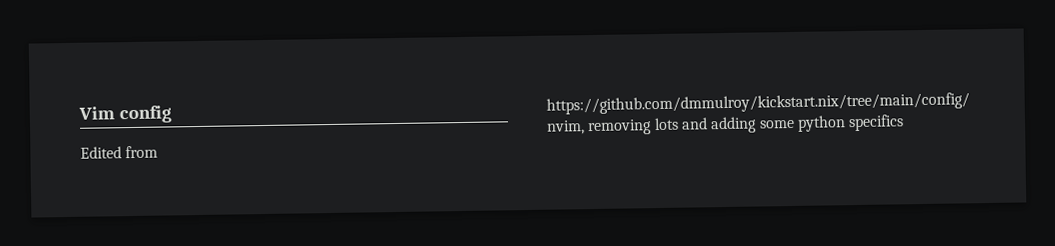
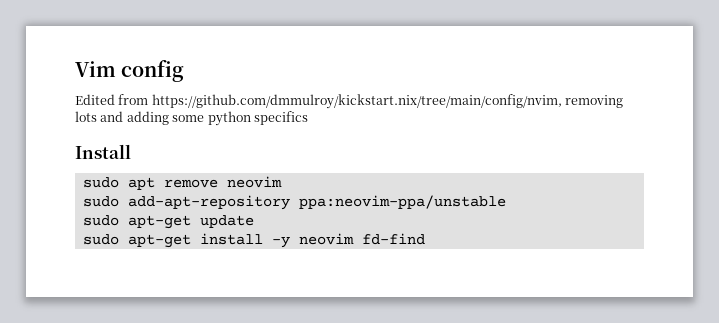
+ Install
+ sudo apt remove neovim
+ sudo add-apt-repository ppa:neovim-ppa/unstable
+ sudo apt-get update
+ sudo apt-get install -y neovim fd-find

